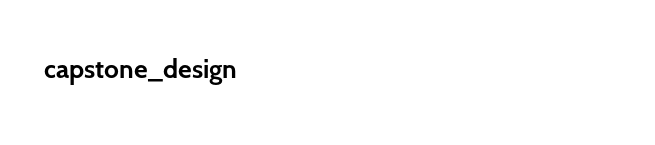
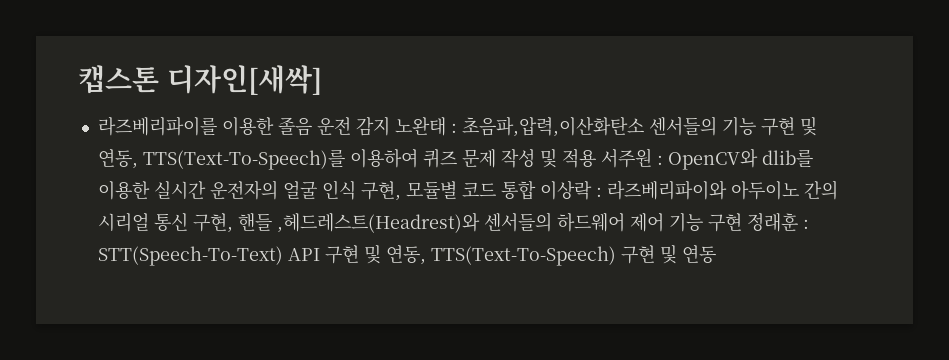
- capstone_design
+ 캡스톤 디자인[새싹]
+ 라즈베리파이를 이용한 졸음 운전 감지 노완태 : 초음파,압력,이산화탄소 센서들의 기능 구현 및 연동, TTS(Text-To-Speech)를 이용하여 퀴즈 문제 작성 및 적용 서주원 : OpenCV와 dlib를 이용한 실시간 운전자의 얼굴 인식 구현, 모듈별 코드 통합 이상락 : 라즈베리파이와 아두이노 간의 시리얼 통신 구현, 핸들 ,헤드레스트(Headrest)와 센서들의 하드웨어 제어 기능 구현 정래훈 : STT(Speech-To-Text) API 구현 및 연동, TTS(Text-To-Speech) 구현 및 연동

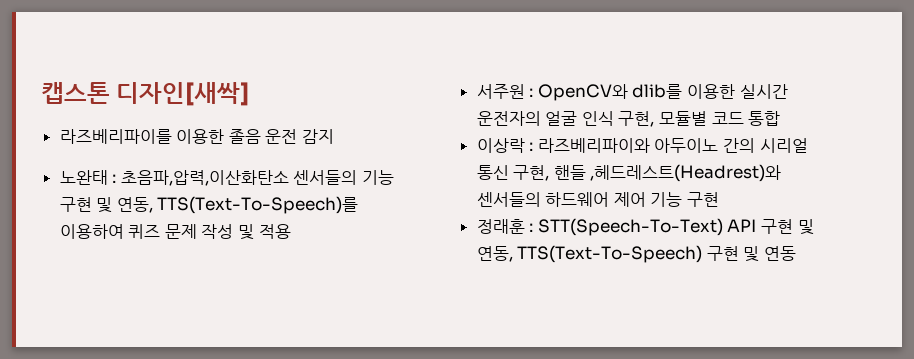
- 라즈베리파이를 이용한 졸음 운전 감지 노완태 : 초음파,압력,이산화탄소 센서들의 기능 구현 및 연동, TTS(Text-To-Speech)를 이용하여 퀴즈 문제 작성 및 적용 서주원 : OpenCV와 dlib를 이용한 실시간 운전자의 얼굴 인식 구현, 모듈별 코드 통합 이상락 : 라즈베리파이와 아두이노 간의 시리얼 통신 구현, 핸들 ,헤드레스트(Headrest)와 센서들의 하드웨어 제어 기능 구현 정래훈 : STT(Speech-To-Text) API 구현 및 연동, TTS(Text-To-Speech) 구현 및 연동
+ 라즈베리파이를 이용한 졸음 운전 감지
+ 노완태 : 초음파,압력,이산화탄소 센서들의 기능 구현 및 연동, TTS(Text-To-Speech)를 이용하여 퀴즈 문제 작성 및 적용
+ 서주원 : OpenCV와 dlib를 이용한 실시간 운전자의 얼굴 인식 구현, 모듈별 코드 통합
+ 이상락 : 라즈베리파이와 아두이노 간의 시리얼 통신 구현, 핸들 ,헤드레스트(Headrest)와 센서들의 하드웨어 제어 기능 구현
+ 정래훈 : STT(Speech-To-Text) API 구현 및 연동, TTS(Text-To-Speech) 구현 및 연동

